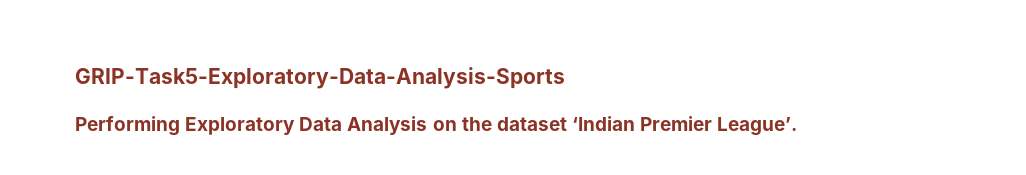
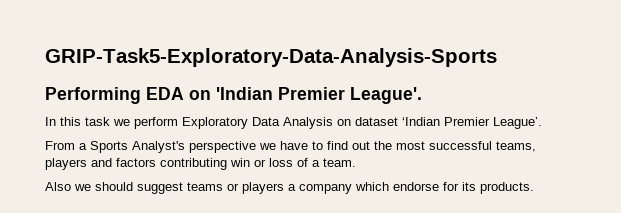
- Performing Exploratory Data Analysis on the dataset ‘Indian Premier League’.
+ Performing EDA on 'Indian Premier League'.
+ In this task we perform Exploratory Data Analysis on dataset ‘Indian Premier League’.
+ From a Sports Analyst's perspective we have to find out the most successful teams, players and factors contributing win or loss of a team.
+ Also we should suggest teams or players a company which endorse for its products.

